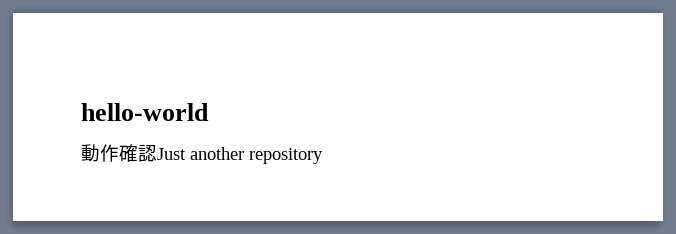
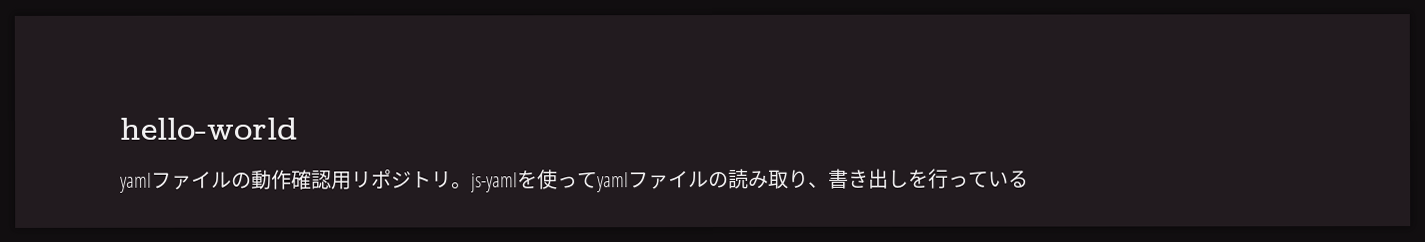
- 動作確認Just another repository
+ yamlファイルの動作確認用リポジトリ。js-yamlを使ってyamlファイルの読み取り、書き出しを行っている

